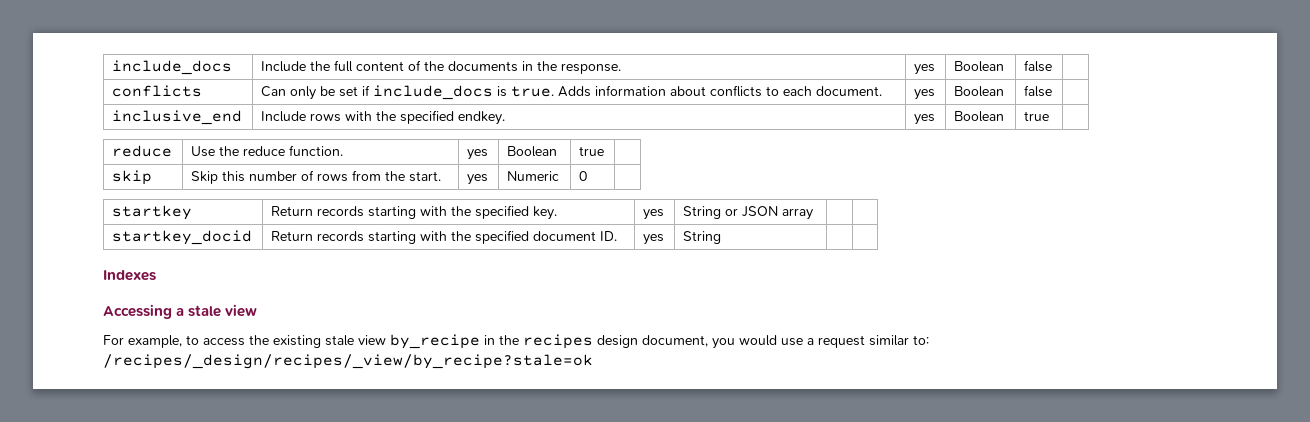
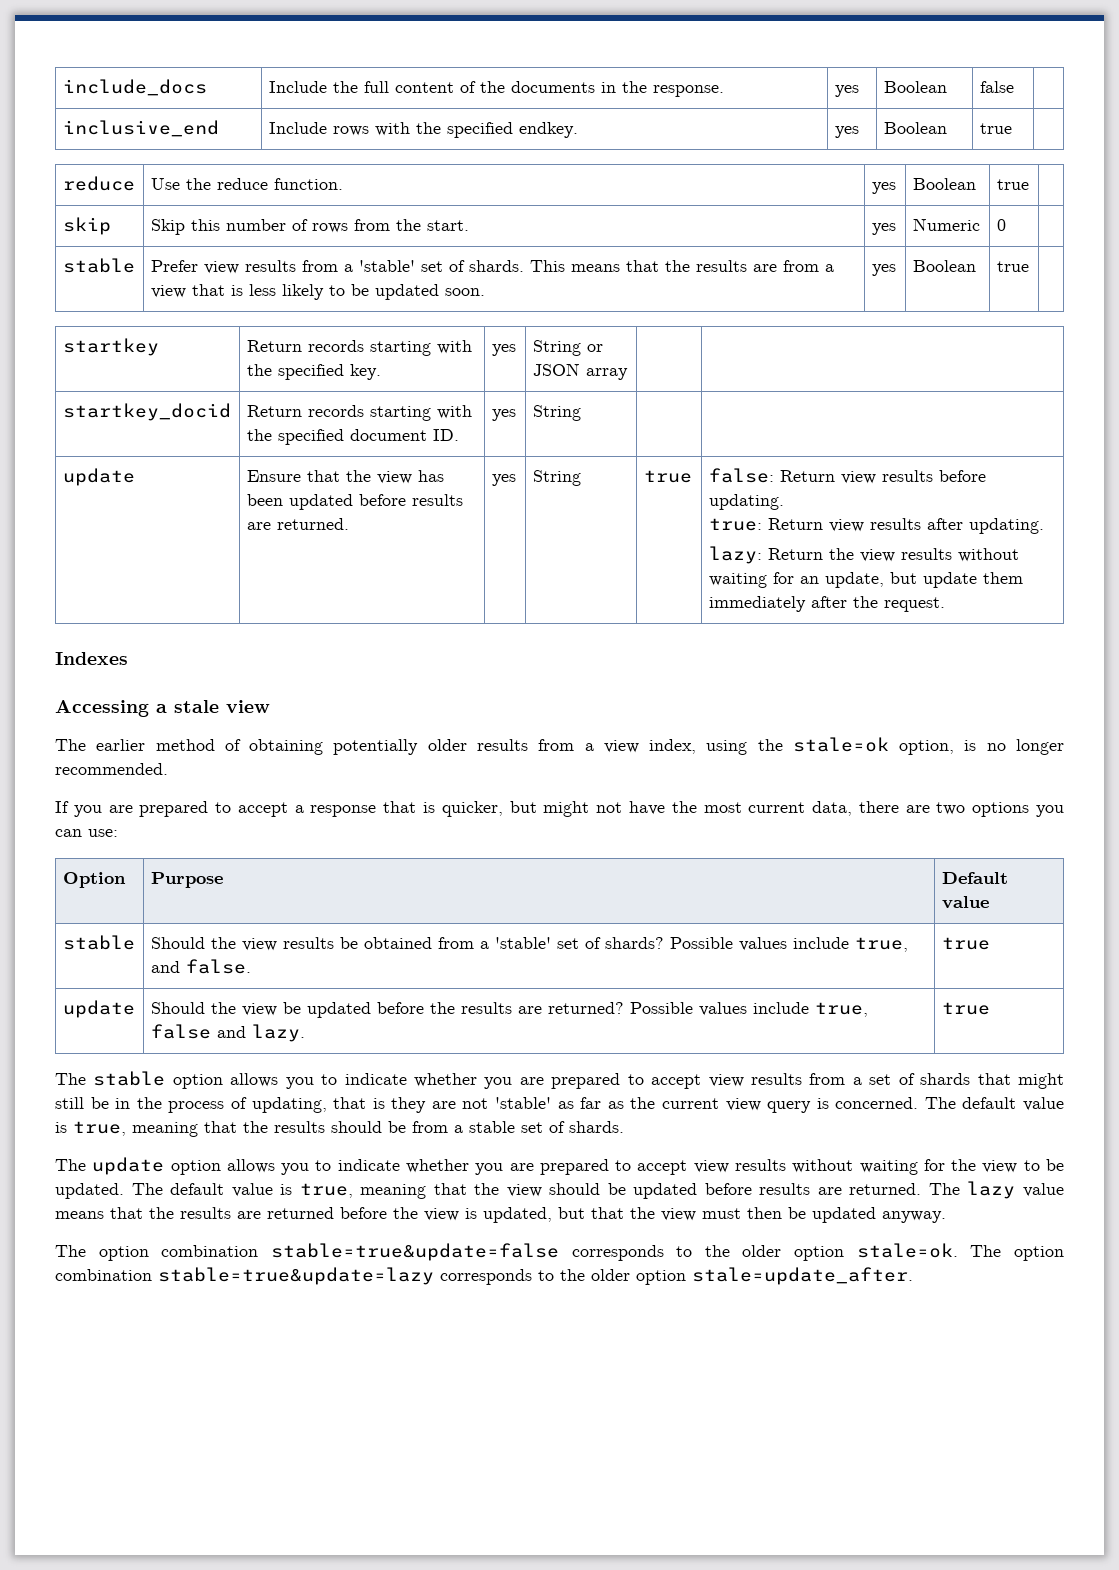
- conflicts | Can only be set if include_docs is true. Adds information about conflicts to each document. | yes | Boolean | false |
+ stable | Prefer view results from a 'stable' set of shards. This means that the results are from a view that is less likely to be updated soon. | yes | Boolean | true |
+ update | Ensure that the view has been updated before results are returned. | yes | String | true | false: Return view results before updating.
+ true: Return view results after updating.
+ lazy: Return the view results without waiting for an update, but update them immediately after the request.
- For example, to access the existing stale view by_recipe in the recipes design document, you would use a request similar to: /recipes/_design/recipes/_view/by_recipe?stale=ok
+ The earlier method of obtaining potentially older results from a view index, using the stale=ok option, is no longer recommended.
+ If you are prepared to accept a response that is quicker, but might not have the most current data, there are two options you can use:
+ Option | Purpose | Default value
+ stable | Should the view results be obtained from a 'stable' set of shards? Possible values include true, and false. | true
+ update | Should the view be updated before the results are returned? Possible values include true, false and lazy. | true
+ The stable option allows you to indicate whether you are prepared to accept view results from a set of shards that might still be in the process of updating, that is they are not 'stable' as far as the current view query is concerned. The default value is true, meaning that the results should be from a stable set of shards.
+ The update option allows you to indicate whether you are prepared to accept view results without waiting for the view to be updated. The default value is true, meaning that the view should be updated before results are returned. The lazy value means that the results are returned before the view is updated, but that the view must then be updated anyway.
+ The option combination stable=true&update=false corresponds to the older option stale=ok. The option combination stable=true&update=lazy corresponds to the older option stale=update_after.

